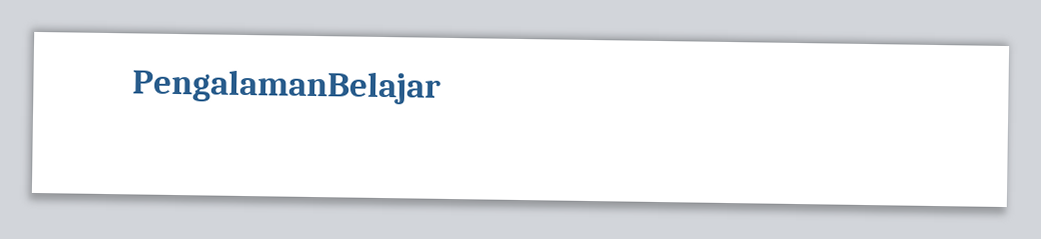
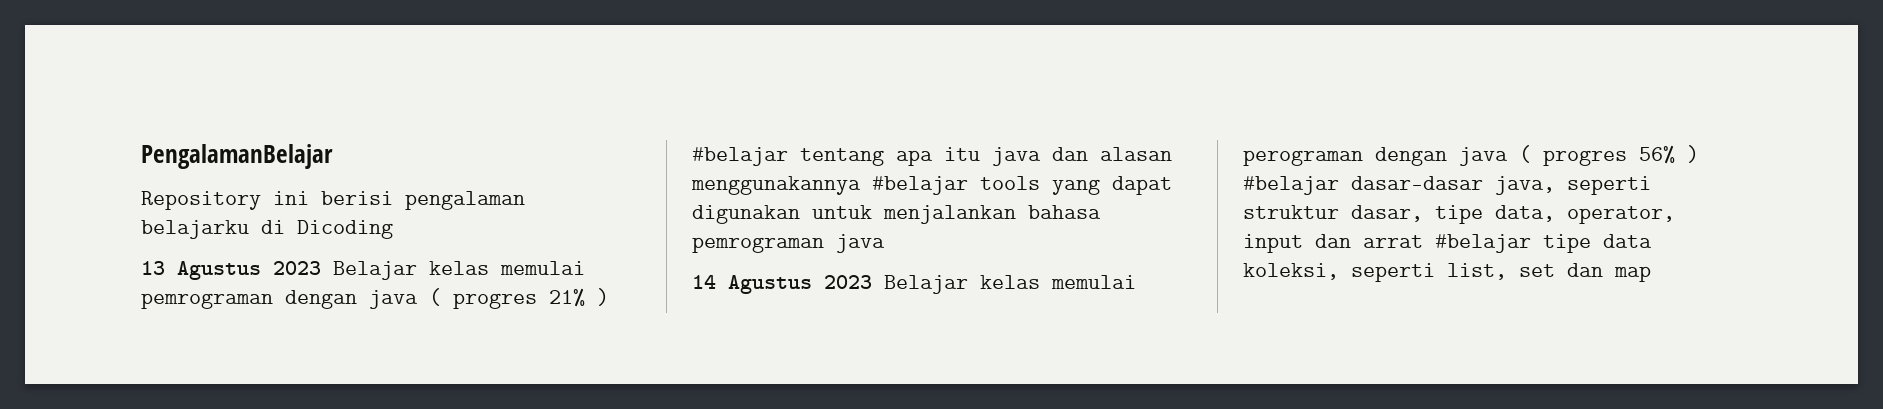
+ Repository ini berisi pengalaman belajarku di Dicoding
+ 13 Agustus 2023 Belajar kelas memulai pemrograman dengan java ( progres 21% ) #belajar tentang apa itu java dan alasan menggunakannya #belajar tools yang dapat digunakan untuk menjalankan bahasa pemrograman java
+ 14 Agustus 2023 Belajar kelas memulai perograman dengan java ( progres 56% ) #belajar dasar-dasar java, seperti struktur dasar, tipe data, operator, input dan arrat #belajar tipe data koleksi, seperti list, set dan map

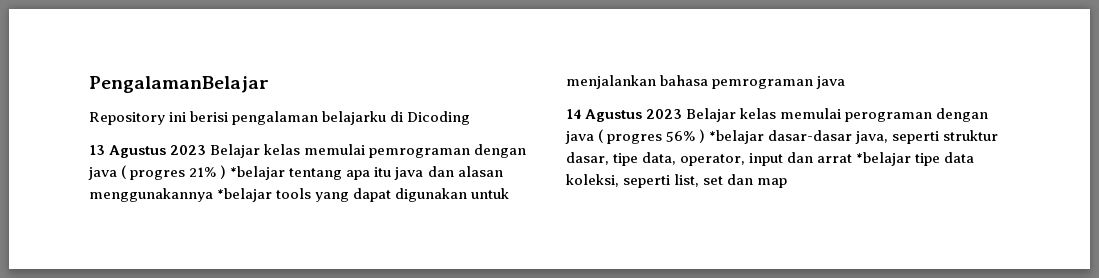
- 13 Agustus 2023 Belajar kelas memulai pemrograman dengan java ( progres 21% ) #belajar tentang apa itu java dan alasan menggunakannya #belajar tools yang dapat digunakan untuk menjalankan bahasa pemrograman java
+ 13 Agustus 2023 Belajar kelas memulai pemrograman dengan java ( progres 21% ) *belajar tentang apa itu java dan alasan menggunakannya *belajar tools yang dapat digunakan untuk menjalankan bahasa pemrograman java
- 14 Agustus 2023 Belajar kelas memulai perograman dengan java ( progres 56% ) #belajar dasar-dasar java, seperti struktur dasar, tipe data, operator, input dan arrat #belajar tipe data koleksi, seperti list, set dan map
+ 14 Agustus 2023 Belajar kelas memulai perograman dengan java ( progres 56% ) *belajar dasar-dasar java, seperti struktur dasar, tipe data, operator, input dan arrat *belajar tipe data koleksi, seperti list, set dan map

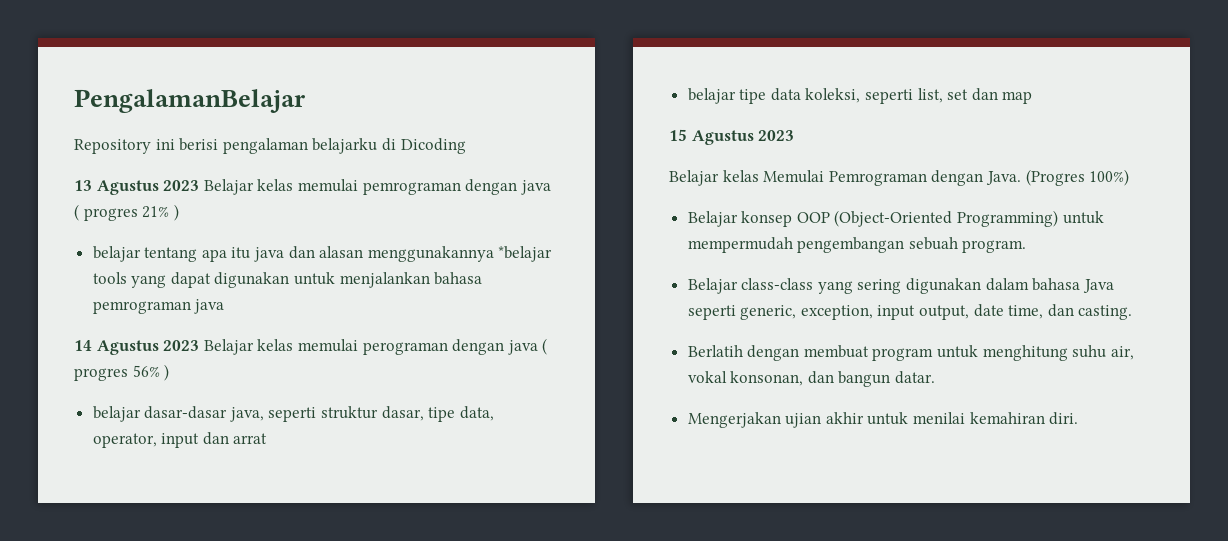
- 13 Agustus 2023 Belajar kelas memulai pemrograman dengan java ( progres 21% ) *belajar tentang apa itu java dan alasan menggunakannya *belajar tools yang dapat digunakan untuk menjalankan bahasa pemrograman java
+ 13 Agustus 2023 Belajar kelas memulai pemrograman dengan java ( progres 21% )
+ belajar tentang apa itu java dan alasan menggunakannya *belajar tools yang dapat digunakan untuk menjalankan bahasa pemrograman java
- 14 Agustus 2023 Belajar kelas memulai perograman dengan java ( progres 56% ) *belajar dasar-dasar java, seperti struktur dasar, tipe data, operator, input dan arrat *belajar tipe data koleksi, seperti list, set dan map
+ 14 Agustus 2023 Belajar kelas memulai perograman dengan java ( progres 56% )
+ belajar dasar-dasar java, seperti struktur dasar, tipe data, operator, input dan arrat
+ belajar tipe data koleksi, seperti list, set dan map
+ 15 Agustus 2023
+ Belajar kelas Memulai Pemrograman dengan Java. (Progres 100%)
+ Belajar konsep OOP (Object-Oriented Programming) untuk mempermudah pengembangan sebuah program.
+ Belajar class-class yang sering digunakan dalam bahasa Java seperti generic, exception, input output, date time, dan casting.
+ Berlatih dengan membuat program untuk menghitung suhu air, vokal konsonan, dan bangun datar.
+ Mengerjakan ujian akhir untuk menilai kemahiran diri.

